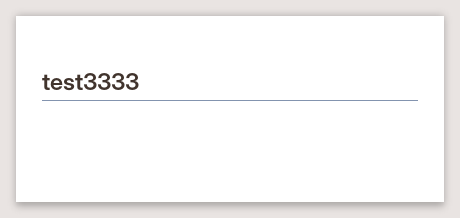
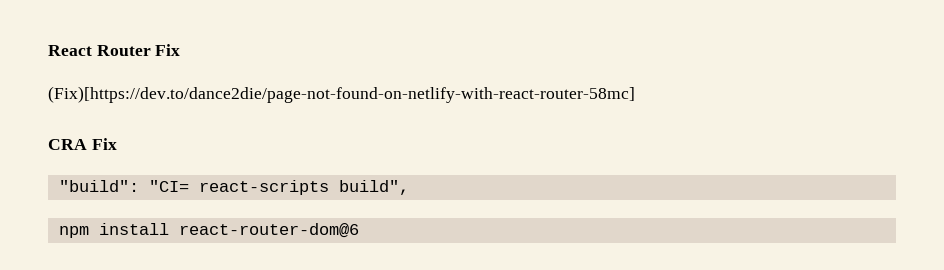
- test3333
+ React Router Fix
+ (Fix)[https://dev.to/dance2die/page-not-found-on-netlify-with-react-router-58mc]
+ CRA Fix
+ "build": "CI= react-scripts build",
+ npm install react-router-dom@6

